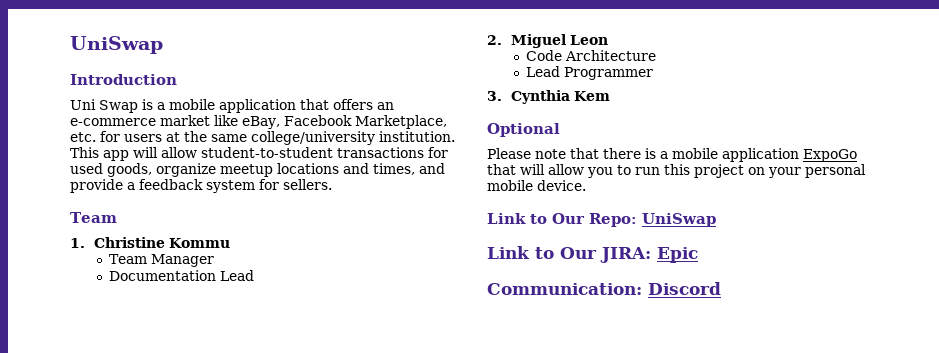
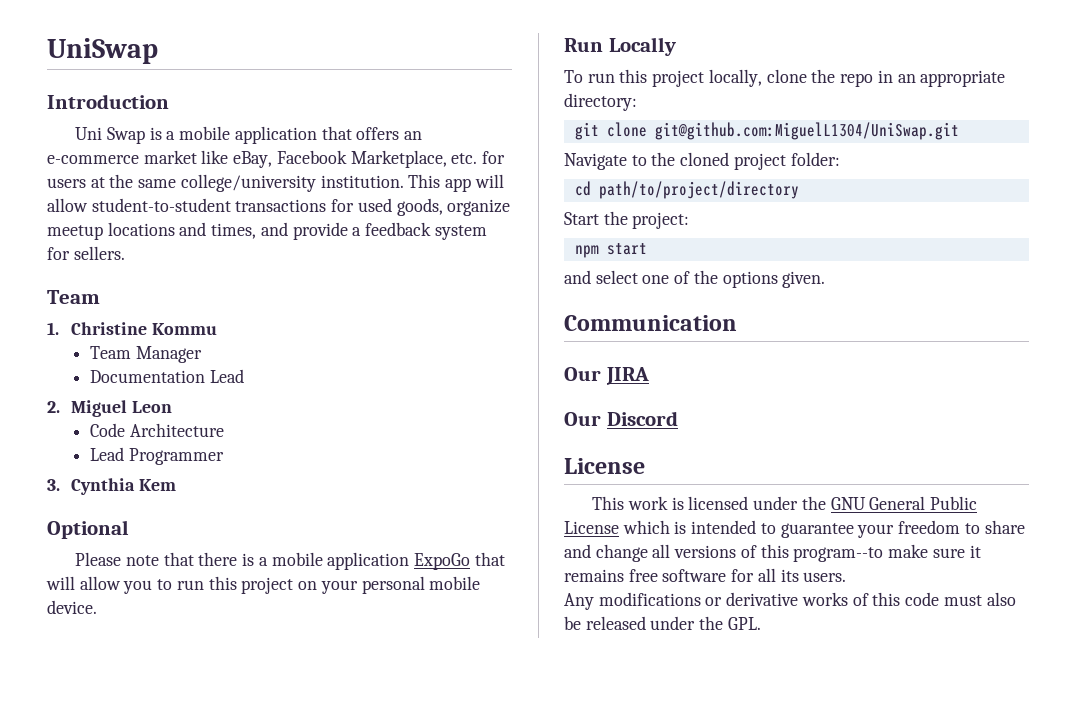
- Link to Our Repo: UniSwap
- Link to Our JIRA: Epic
- Communication: Discord
+ Run Locally
+ To run this project locally, clone the repo in an appropriate directory:
+ git clone git@github.com:MiguelL1304/UniSwap.git
+ Navigate to the cloned project folder:
+ cd path/to/project/directory
+ Start the project:
+ npm start
+ and select one of the options given.
+ Communication
+ Our JIRA
+ Our Discord
+ License
+ This work is licensed under the GNU General Public License which is intended to guarantee your freedom to share and change all versions of this program--to make sure it remains free software for all its users.
+ Any modifications or derivative works of this code must also be released under the GPL.

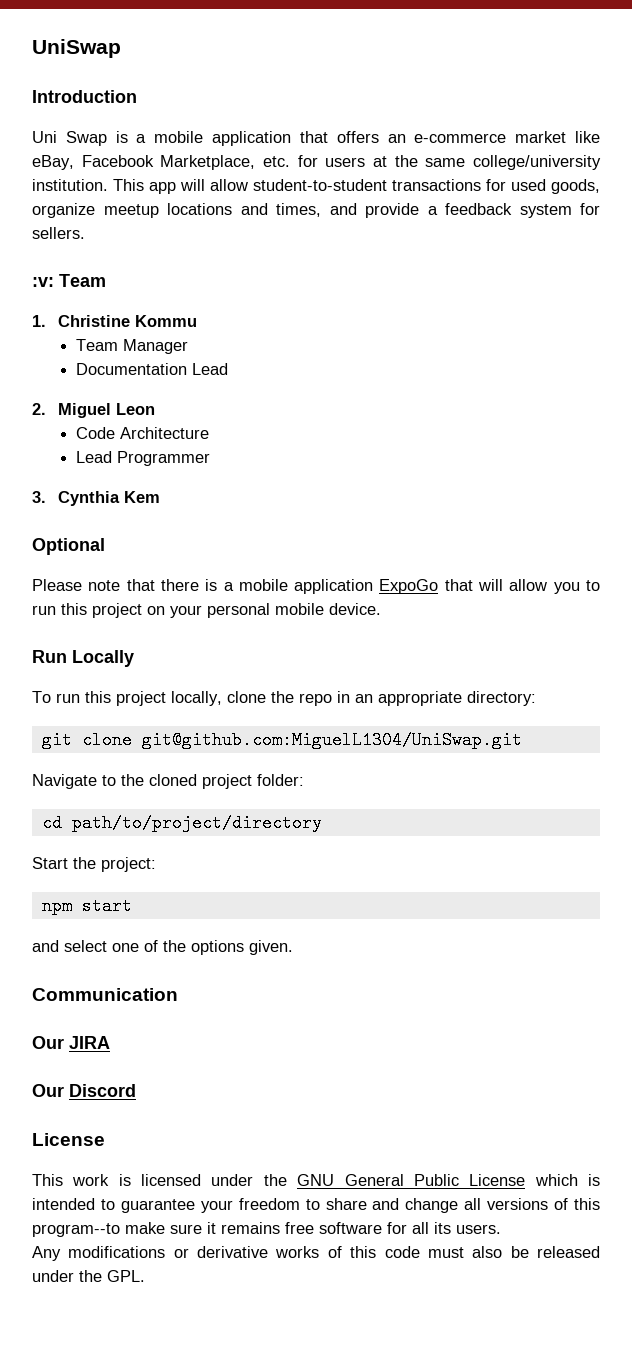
  This app will allow student-to-student transactions for used goods, organize meetup locations and times, and provide a feedback system for sellers.
- Team
+ :v: Team

